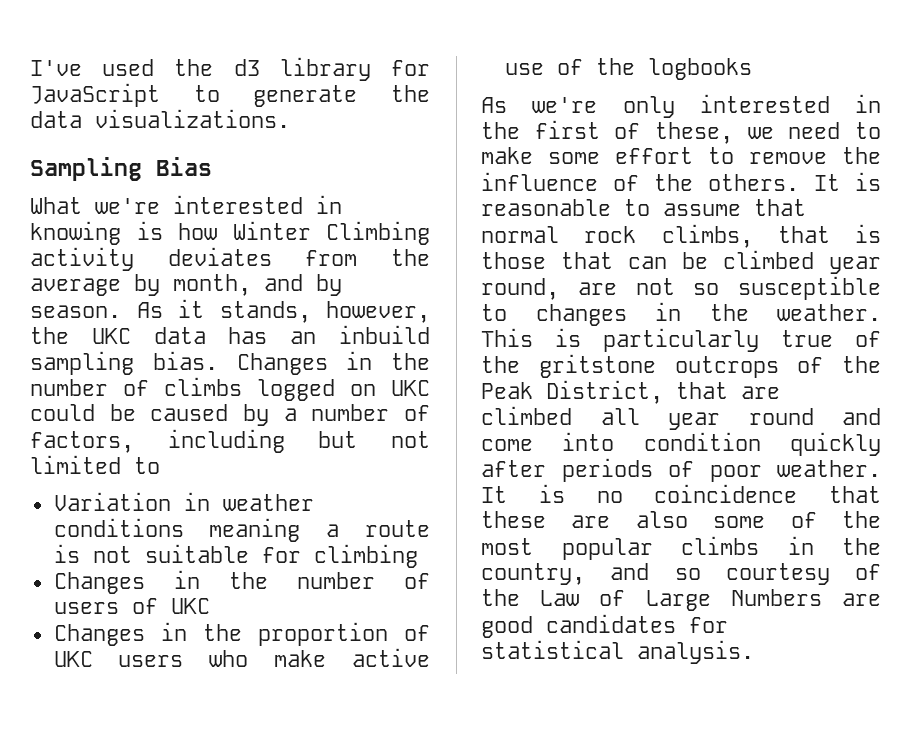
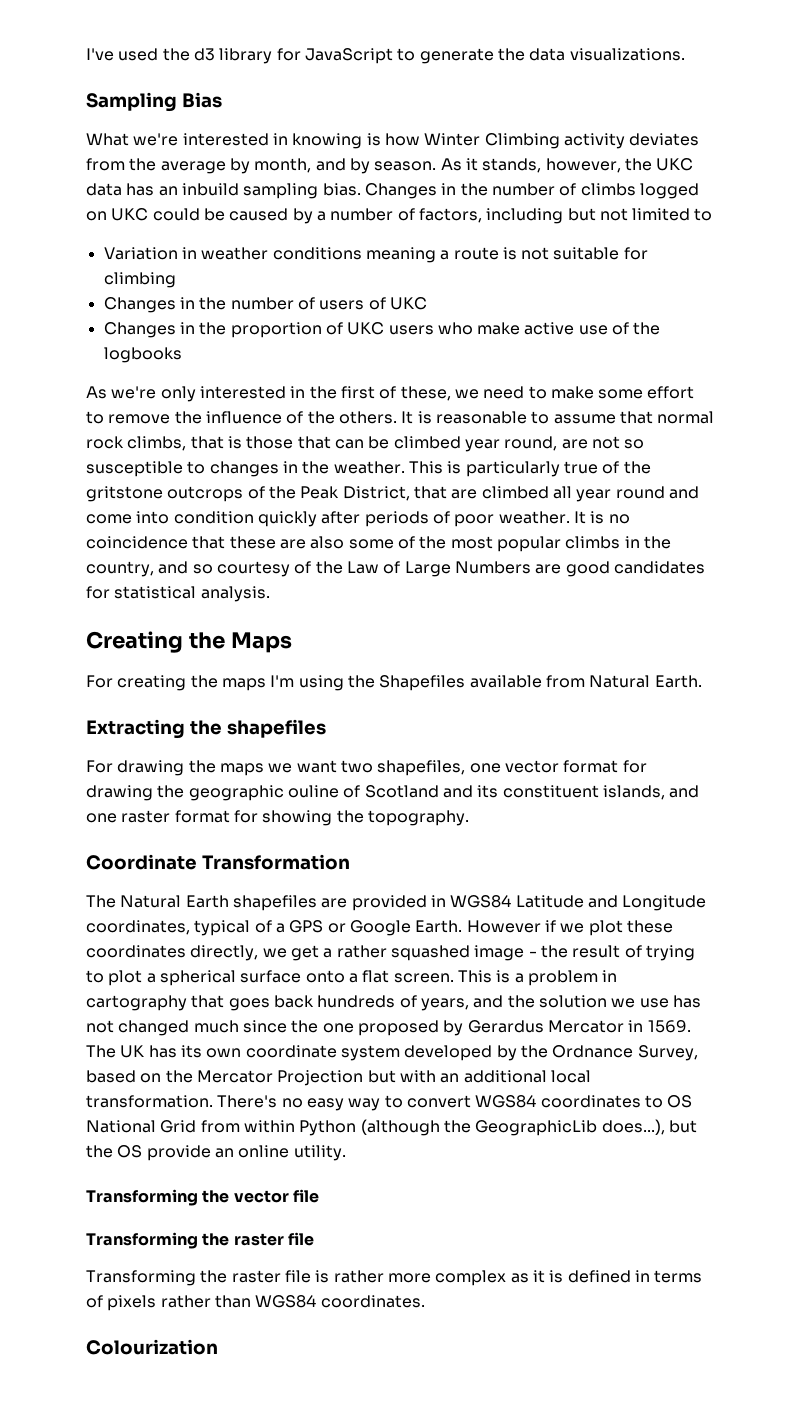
+ Creating the Maps
+ For creating the maps I'm using the Shapefiles available from Natural Earth.
+ Extracting the shapefiles
+ For drawing the maps we want two shapefiles, one vector format for drawing the geographic ouline of Scotland and its constituent islands, and one raster format for showing the topography.
+ Coordinate Transformation
+ The Natural Earth shapefiles are provided in WGS84 Latitude and Longitude coordinates, typical of a GPS or Google Earth. However if we plot these coordinates directly, we get a rather squashed image - the result of trying to plot a spherical surface onto a flat screen. This is a problem in cartography that goes back hundreds of years, and the solution we use has not changed much since the one proposed by Gerardus Mercator in 1569. The UK has its own coordinate system developed by the Ordnance Survey, based on the Mercator Projection but with an additional local transformation. There's no easy way to convert WGS84 coordinates to OS National Grid from within Python (although the GeographicLib does...), but the OS provide an online utility.
+ Transforming the vector file
+ Transforming the raster file
+ Transforming the raster file is rather more complex as it is defined in terms of pixels rather than WGS84 coordinates.
+ Colourization

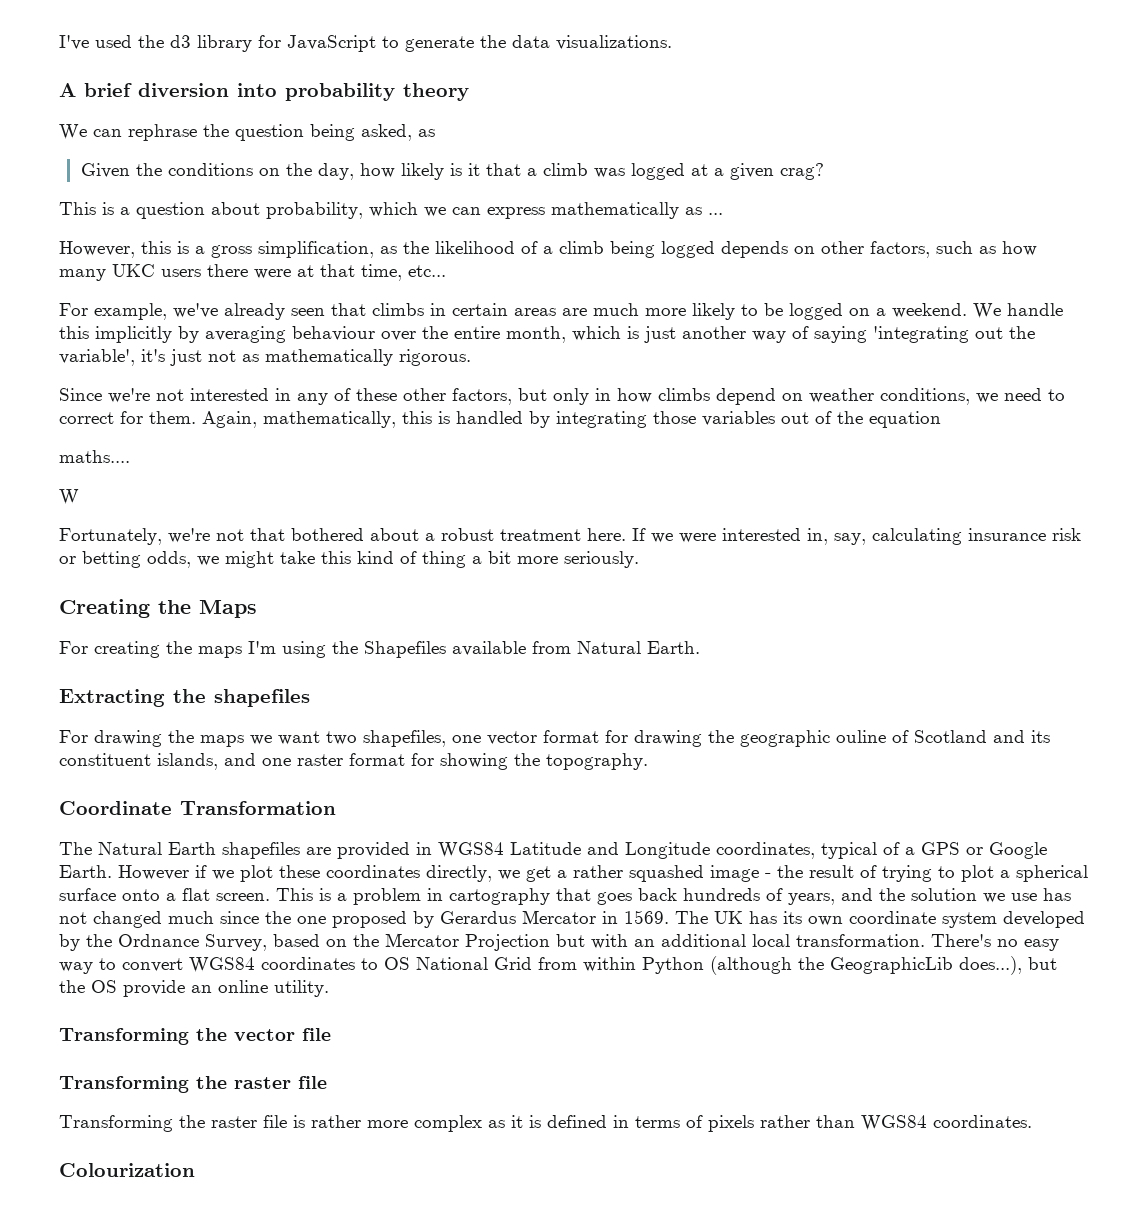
- Sampling Bias
- What we're interested in knowing is how Winter Climbing activity deviates from the average by month, and by season. As it stands, however, the UKC data has an inbuild sampling bias. Changes in the number of climbs logged on UKC could be caused by a number of factors, including but not limited to
- Variation in weather conditions meaning a route is not suitable for climbing
- Changes in the number of users of UKC
- Changes in the proportion of UKC users who make active use of the logbooks
- As we're only interested in the first of these, we need to make some effort to remove the influence of the others. It is reasonable to assume that normal rock climbs, that is those that can be climbed year round, are not so susceptible to changes in the weather. This is particularly true of the gritstone outcrops of the Peak District, that are climbed all year round and come into condition quickly after periods of poor weather. It is no coincidence that these are also some of the most popular climbs in the country, and so courtesy of the Law of Large Numbers are good candidates for statistical analysis.
+ A brief diversion into probability theory
+ We can rephrase the question being asked, as
+ Given the conditions on the day, how likely is it that a climb was logged at a given crag?
+ This is a question about probability, which we can express mathematically as ...
+ However, this is a gross simplification, as the likelihood of a climb being logged depends on other factors, such as how many UKC users there were at that time, etc...
+ For example, we've already seen that climbs in certain areas are much more likely to be logged on a weekend. We handle this implicitly by averaging behaviour over the entire month, which is just another way of saying 'integrating out the variable', it's just not as mathematically rigorous.
+ Since we're not interested in any of these other factors, but only in how climbs depend on weather conditions, we need to correct for them. Again, mathematically, this is handled by integrating those variables out of the equation
+ maths....
+ W
+ Fortunately, we're not that bothered about a robust treatment here. If we were interested in, say, calculating insurance risk or betting odds, we might take this kind of thing a bit more seriously.

